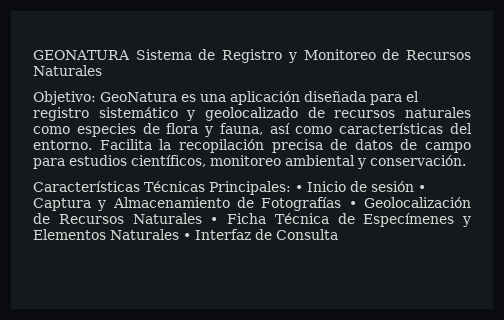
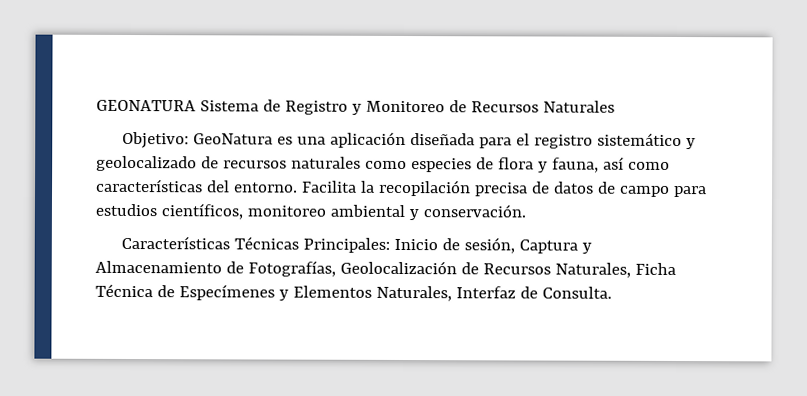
- Características Técnicas Principales: • Inicio de sesión • Captura y Almacenamiento de Fotografías • Geolocalización de Recursos Naturales • Ficha Técnica de Especímenes y Elementos Naturales • Interfaz de Consulta
+ Características Técnicas Principales: Inicio de sesión, Captura y Almacenamiento de Fotografías, Geolocalización de Recursos Naturales, Ficha Técnica de Especímenes y Elementos Naturales, Interfaz de Consulta.

